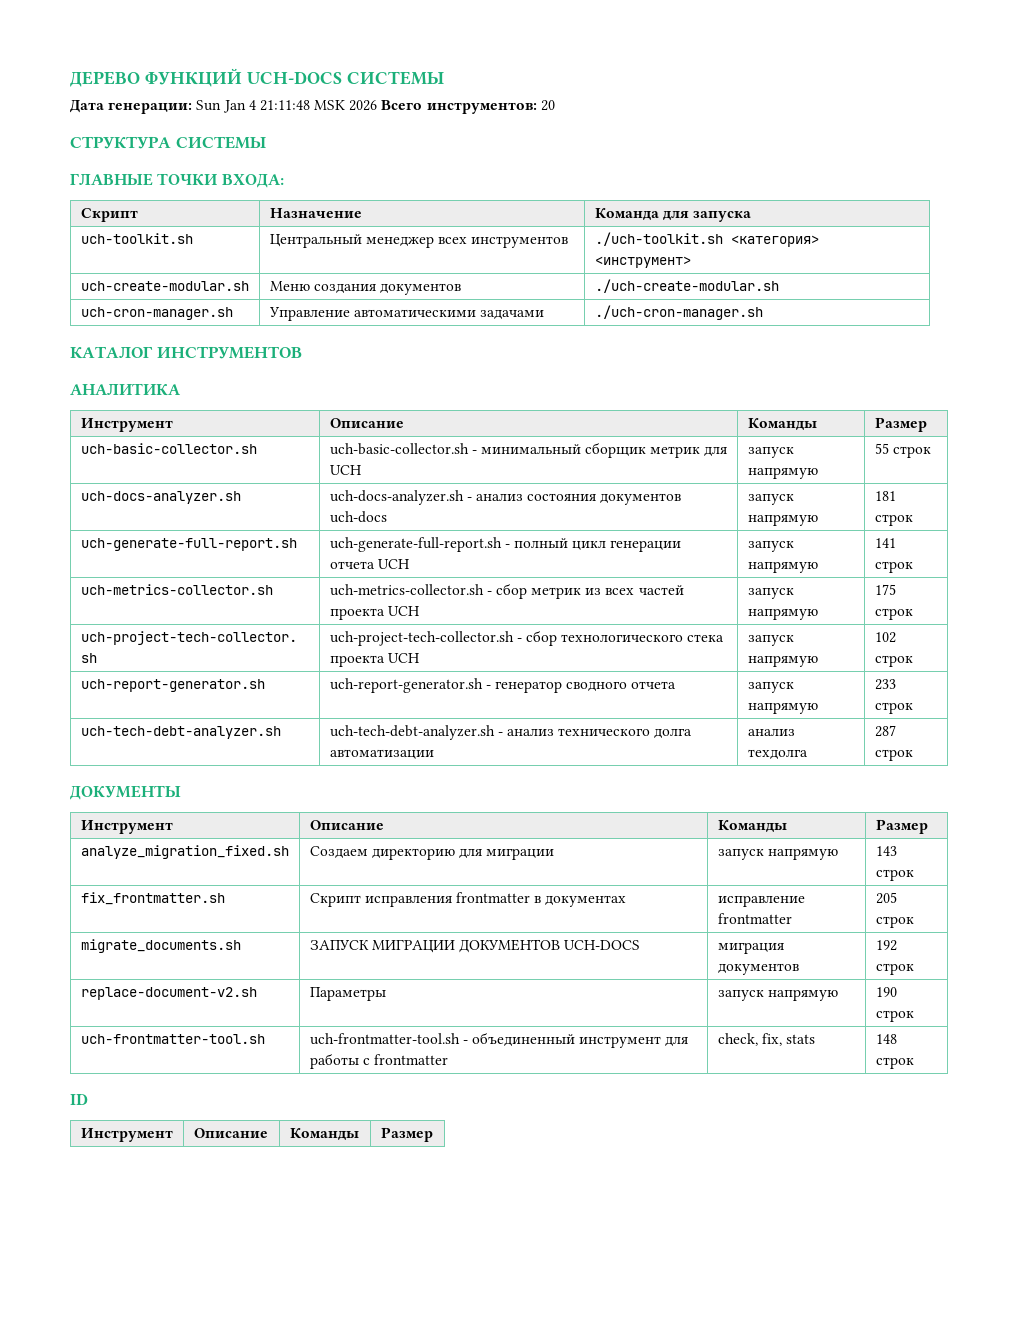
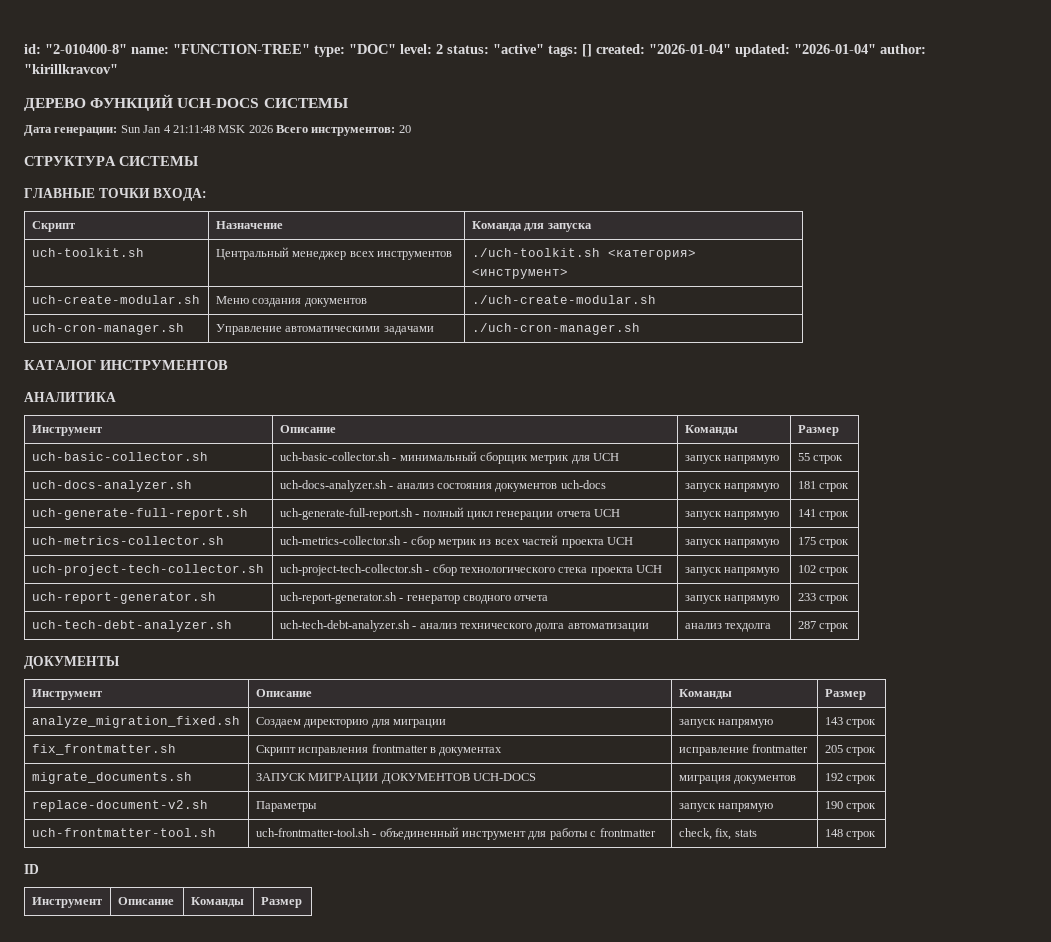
+ id: "2-010400-8" name: "FUNCTION-TREE" type: "DOC" level: 2 status: "active" tags: [] created: "2026-01-04" updated: "2026-01-04" author: "kirillkravcov"

